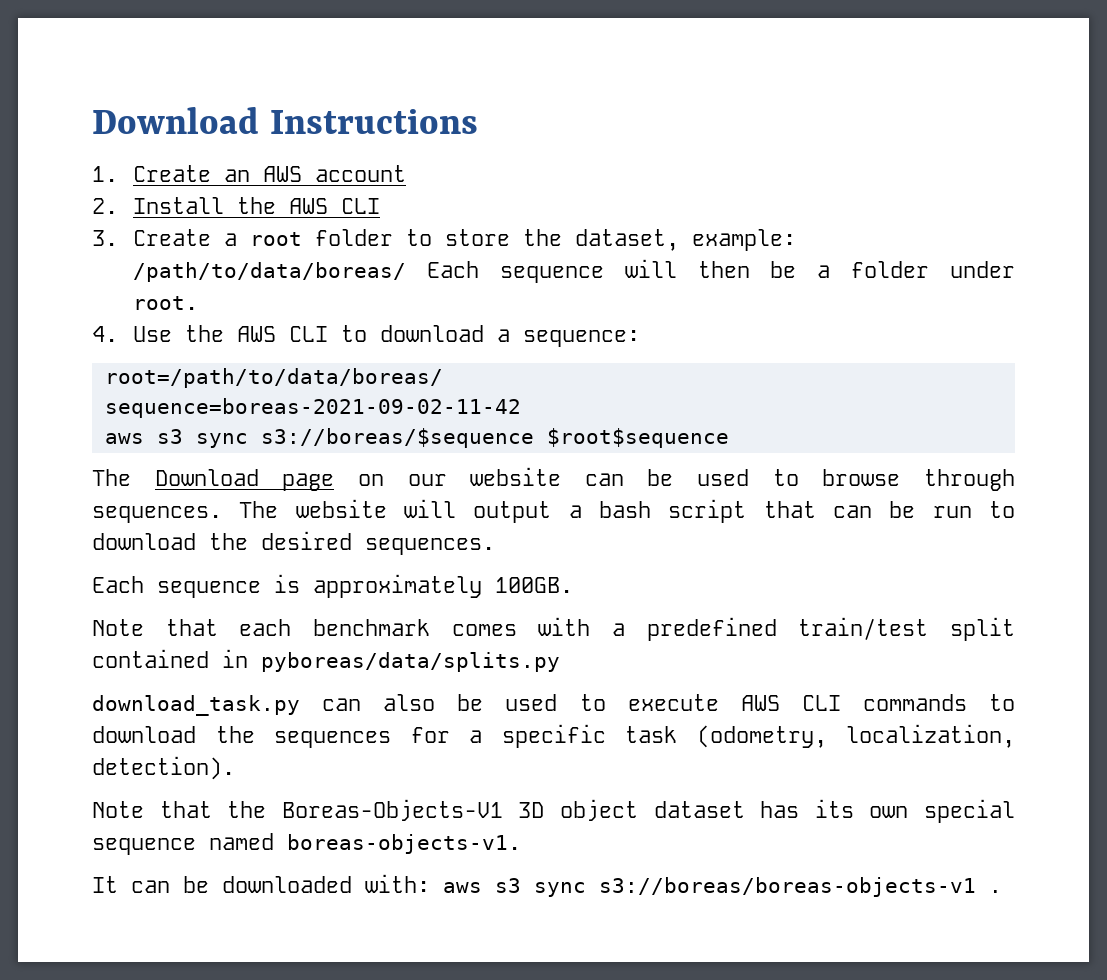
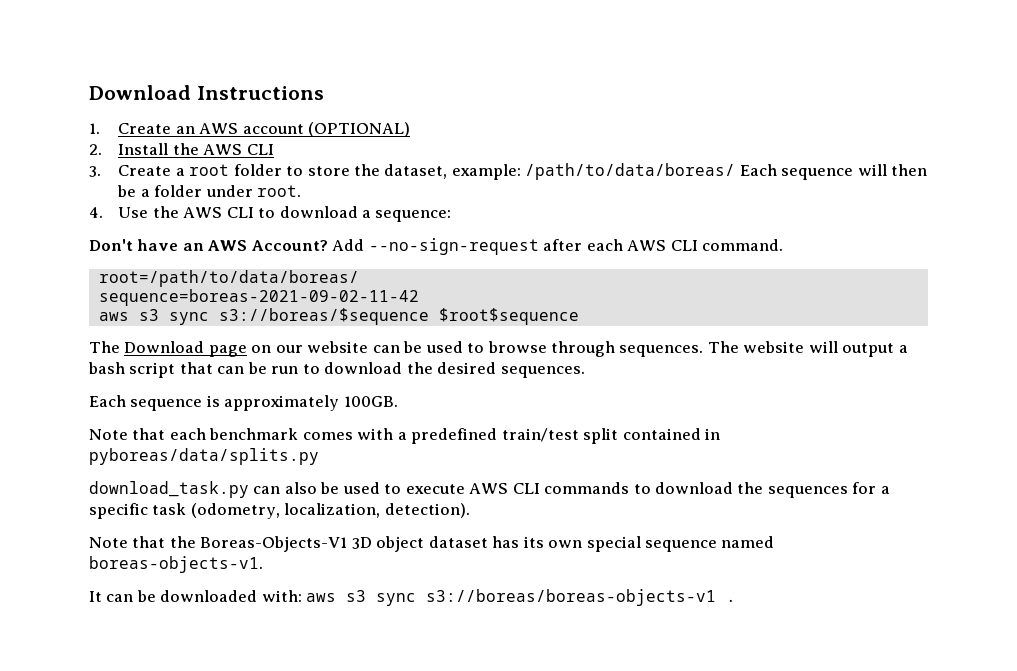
- 1. Create an AWS account
+ 1. Create an AWS account (OPTIONAL)
+ Don't have an AWS Account? Add --no-sign-request after each AWS CLI command.

